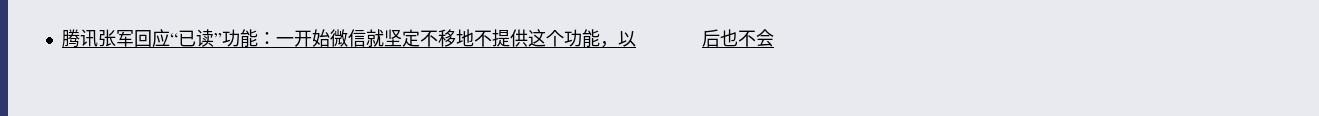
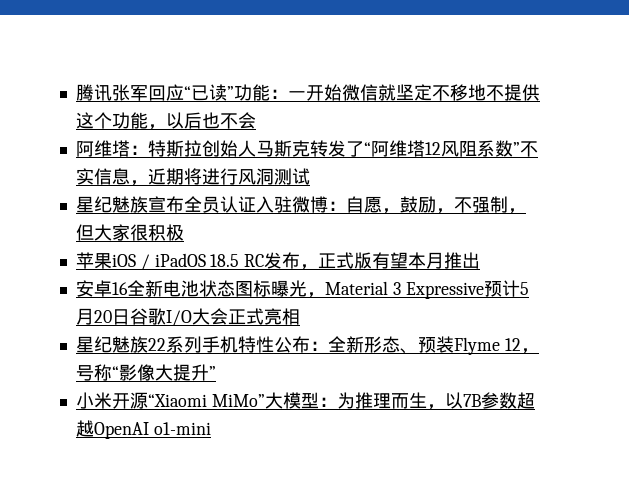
+ 阿维塔：特斯拉创始人马斯克转发了“阿维塔12风阻系数”不实信息，近期将进行风洞测试
+ 星纪魅族宣布全员认证入驻微博：自愿，鼓励，不强制，但大家很积极
+ 苹果iOS / iPadOS 18.5 RC发布，正式版有望本月推出
+ 安卓16全新电池状态图标曝光，Material 3 Expressive预计5月20日谷歌I/O大会正式亮相
+ 星纪魅族22系列手机特性公布：全新形态、预装Flyme 12，号称“影像大提升”
+ 小米开源“Xiaomi MiMo”大模型：为推理而生，以7B参数超越OpenAI o1-mini

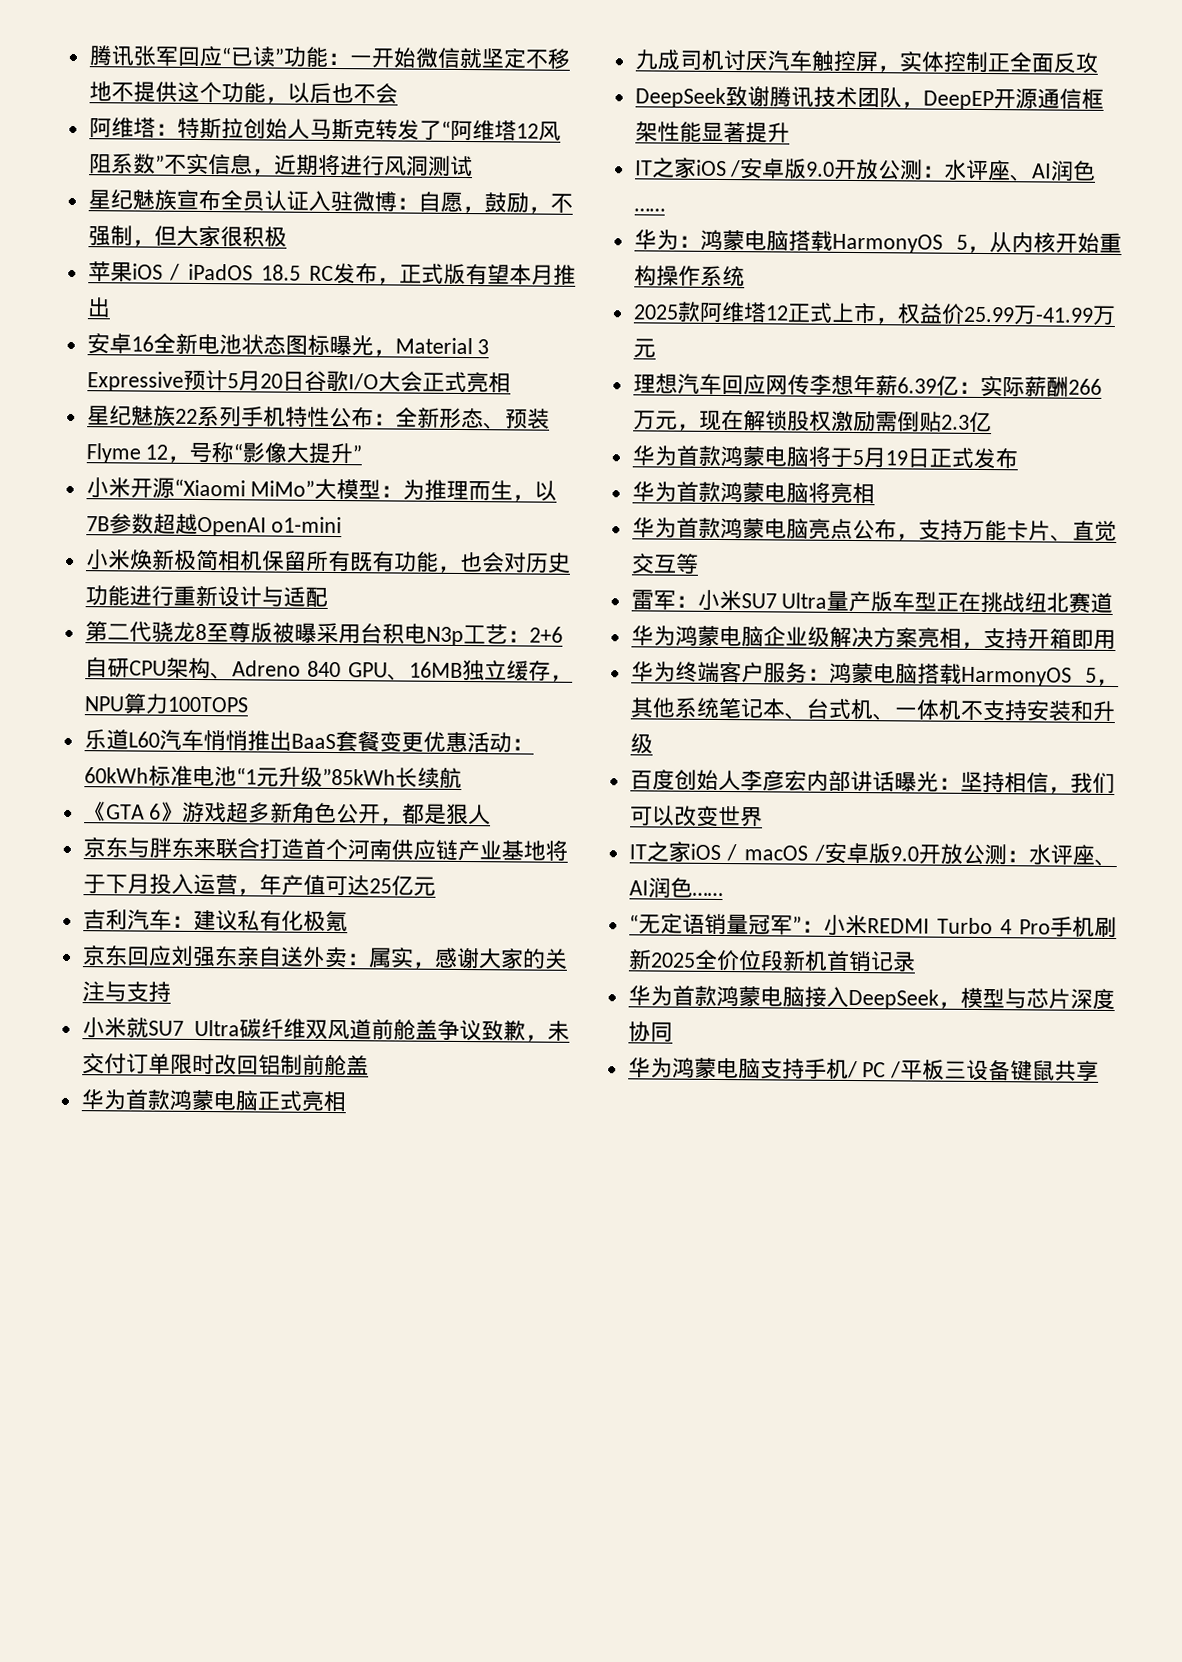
+ 小米焕新极简相机保留所有既有功能，也会对历史功能进行重新设计与适配
+ 第二代骁龙8至尊版被曝采用台积电N3p工艺：2+6自研CPU架构、Adreno 840 GPU、16MB独立缓存，NPU算力100TOPS
+ 乐道L60汽车悄悄推出BaaS套餐变更优惠活动：60kWh标准电池“1元升级”85kWh长续航
+ 《GTA 6》游戏超多新角色公开，都是狠人
+ 京东与胖东来联合打造首个河南供应链产业基地将于下月投入运营，年产值可达25亿元
+ 吉利汽车：建议私有化极氪
+ 京东回应刘强东亲自送外卖：属实，感谢大家的关注与支持
+ 小米就SU7 Ultra碳纤维双风道前舱盖争议致歉，未交付订单限时改回铝制前舱盖
+ 华为首款鸿蒙电脑正式亮相
+ 九成司机讨厌汽车触控屏，实体控制正全面反攻
+ DeepSeek致谢腾讯技术团队，DeepEP开源通信框架性能显著提升
+ IT之家iOS /安卓版9.0开放公测：水评座、AI润色……
+ 华为：鸿蒙电脑搭载HarmonyOS 5，从内核开始重构操作系统
+ 2025款阿维塔12正式上市，权益价25.99万-41.99万元
+ 理想汽车回应网传李想年薪6.39亿：实际薪酬266万元，现在解锁股权激励需倒贴2.3亿
+ 华为首款鸿蒙电脑将于5月19日正式发布
+ 华为首款鸿蒙电脑将亮相
+ 华为首款鸿蒙电脑亮点公布，支持万能卡片、直觉交互等
+ 雷军：小米SU7 Ultra量产版车型正在挑战纽北赛道
+ 华为鸿蒙电脑企业级解决方案亮相，支持开箱即用
+ 华为终端客户服务：鸿蒙电脑搭载HarmonyOS 5，其他系统笔记本、台式机、一体机不支持安装和升级
+ 百度创始人李彦宏内部讲话曝光：坚持相信，我们可以改变世界
+ IT之家iOS / macOS /安卓版9.0开放公测：水评座、AI润色……
+ “无定语销量冠军”：小米REDMI Turbo 4 Pro手机刷新2025全价位段新机首销记录
+ 华为首款鸿蒙电脑接入DeepSeek，模型与芯片深度协同
+ 华为鸿蒙电脑支持手机/ PC /平板三设备键鼠共享

